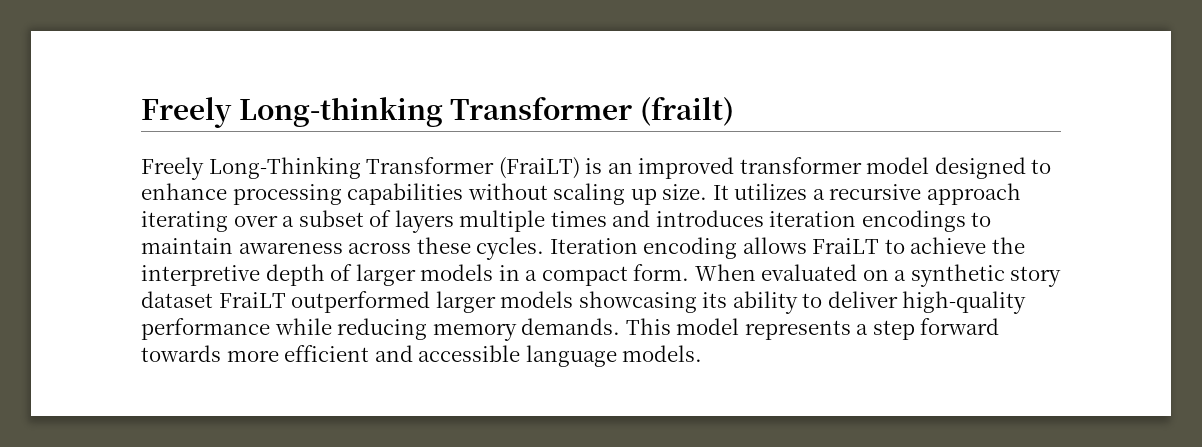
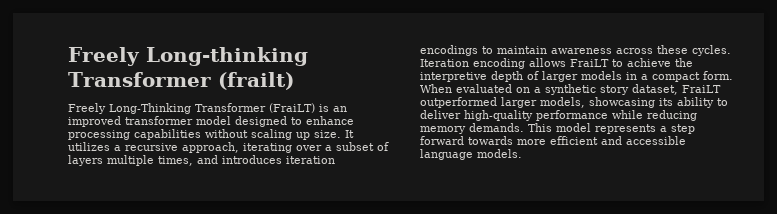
- It utilizes a recursive approach iterating over a subset of layers multiple times and introduces iteration encodings to maintain awareness across these cycles.
+ It utilizes a recursive approach, iterating over a subset of layers multiple times, and introduces iteration encodings to maintain awareness across these cycles.
- When evaluated on a synthetic story dataset FraiLT outperformed larger models showcasing its ability to deliver high-quality performance while reducing memory demands.
+ When evaluated on a synthetic story dataset, FraiLT outperformed larger models, showcasing its ability to deliver high-quality performance while reducing memory demands.

